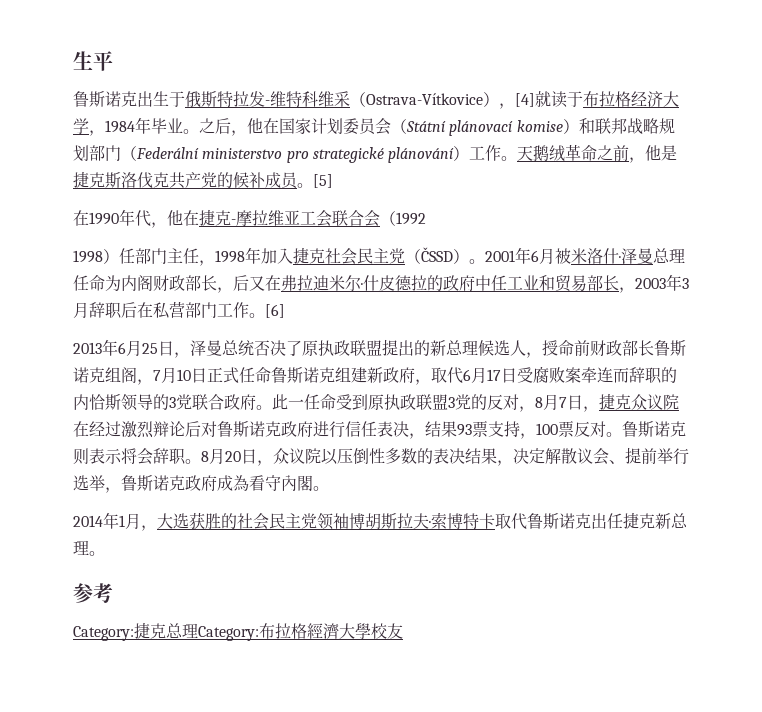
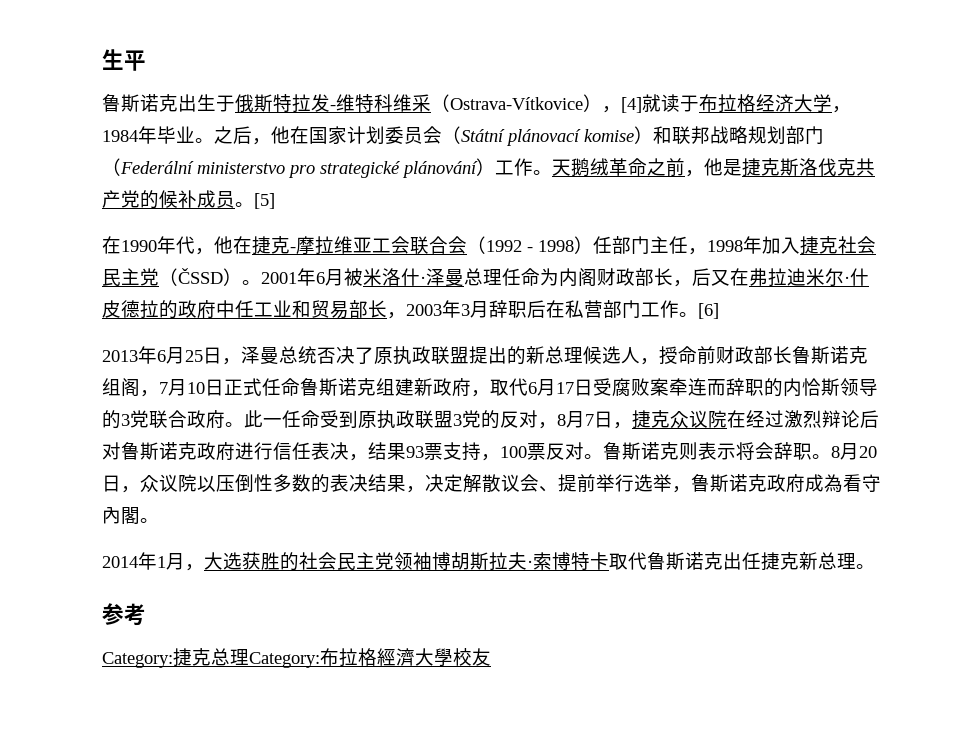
- 在1990年代，他在捷克-摩拉维亚工会联合会（1992
- 1998）任部门主任，1998年加入捷克社会民主党（ČSSD）。
+ 在1990年代，他在捷克-摩拉维亚工会联合会（1992 - 1998）任部门主任，1998年加入捷克社会民主党（ČSSD）。

